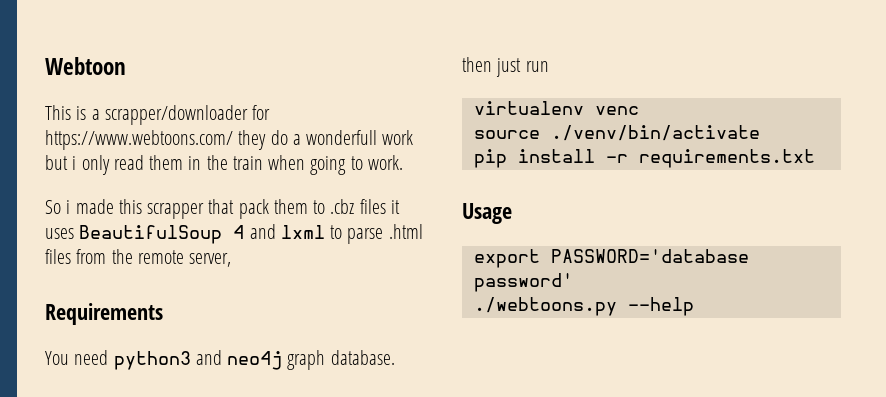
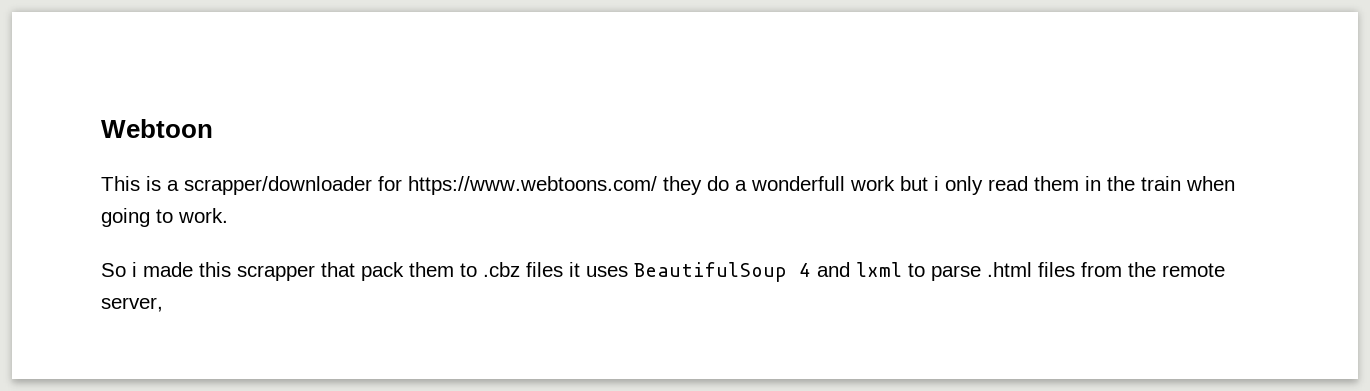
- Requirements
- You need python3 and neo4j graph database. then just run
- virtualenv venc
- source ./venv/bin/activate
- pip install -r requirements.txt
- Usage
- export PASSWORD='database password'
- ./webtoons.py --help

